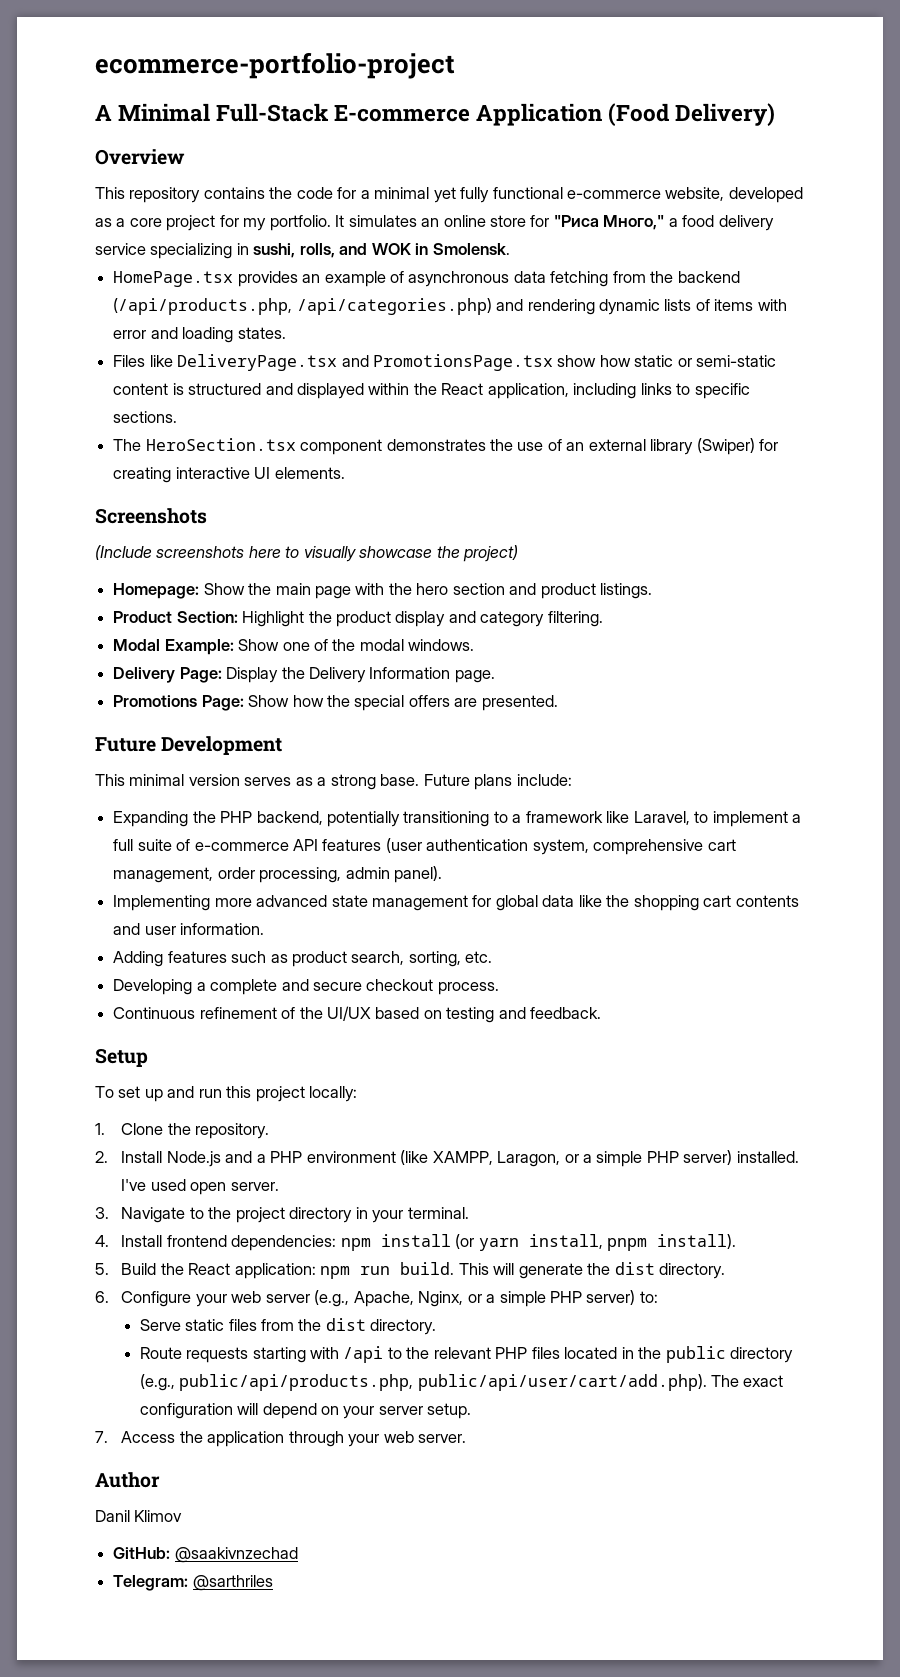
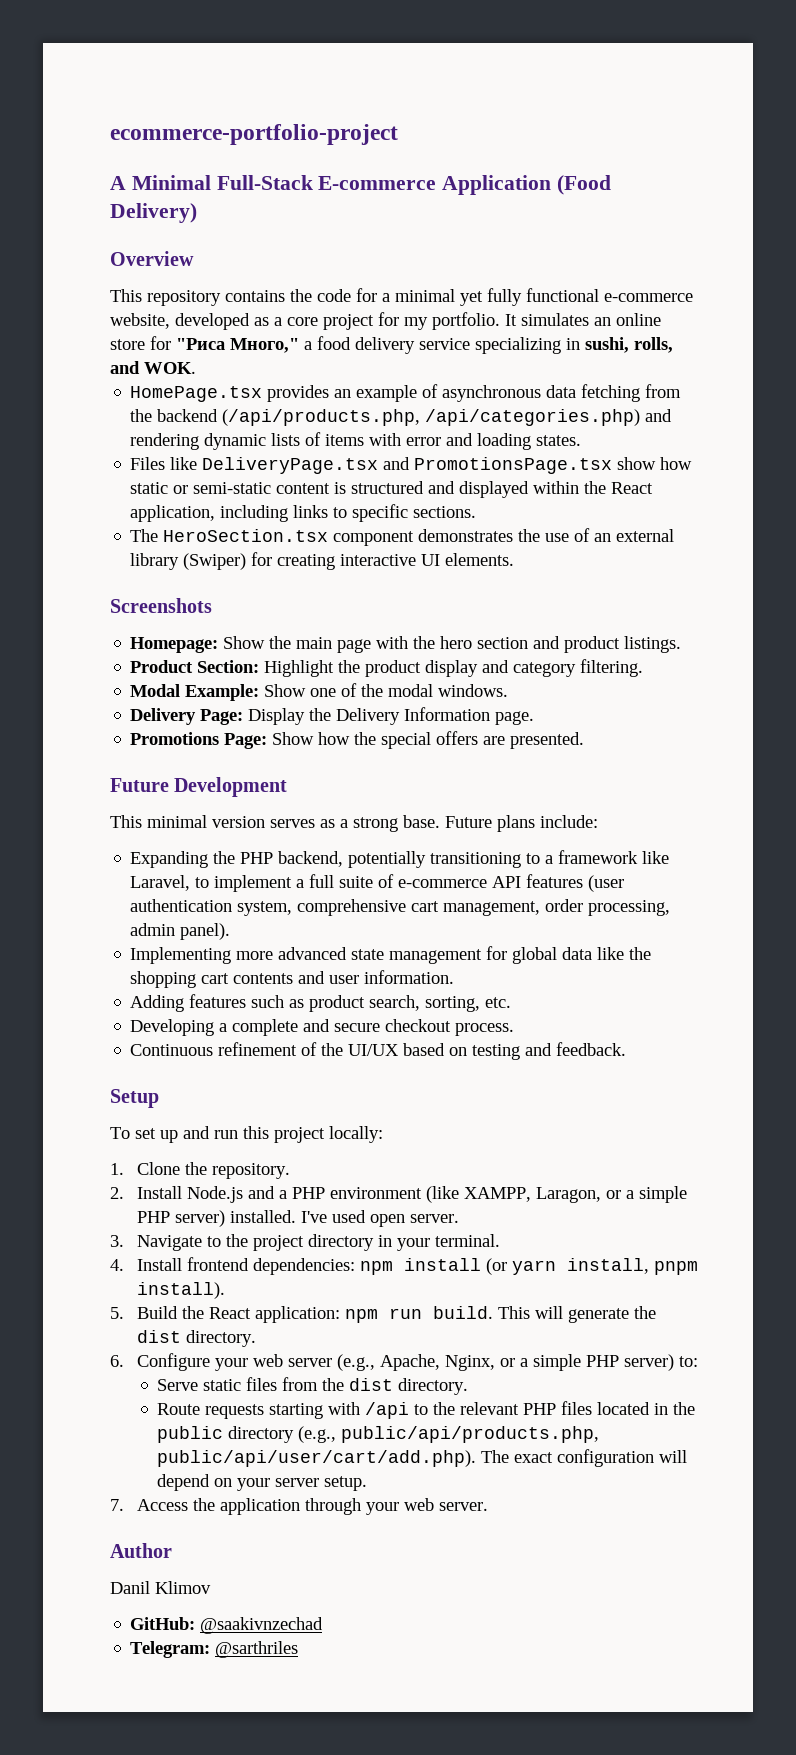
- It simulates an online store for "Риса Много," a food delivery service specializing in sushi, rolls, and WOK in Smolensk.
+ It simulates an online store for "Риса Много," a food delivery service specializing in sushi, rolls, and WOK.
- (Include screenshots here to visually showcase the project)

